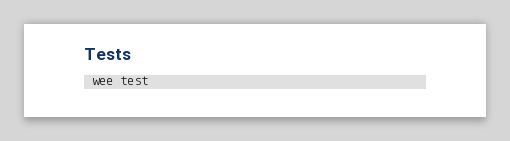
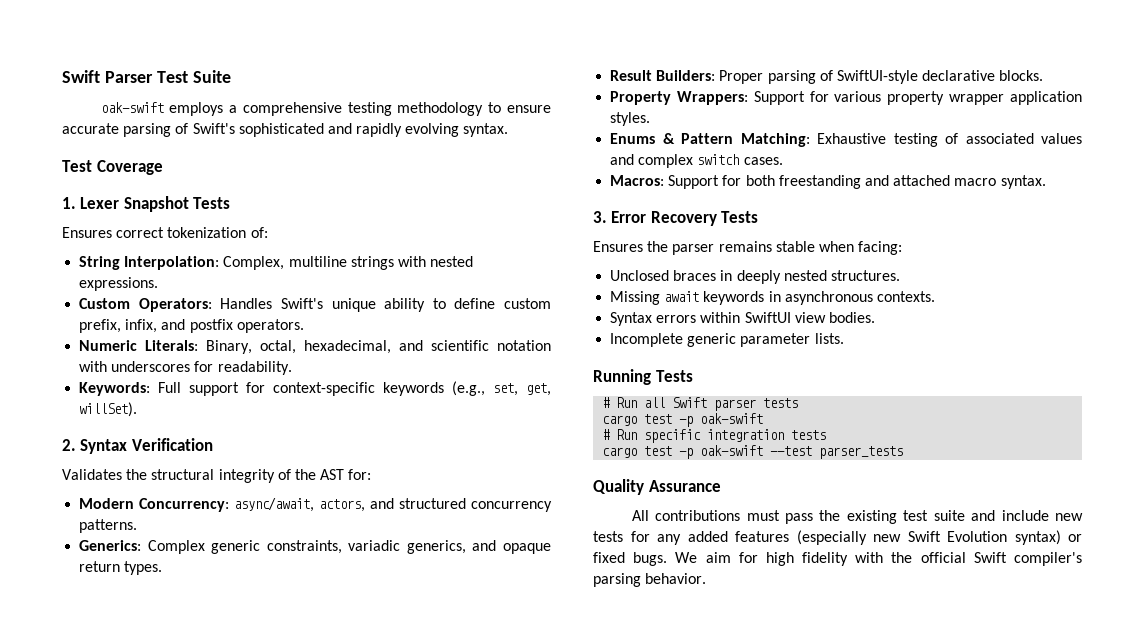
- Tests
- wee test
+ Swift Parser Test Suite
+ oak-swift employs a comprehensive testing methodology to ensure accurate parsing of Swift's sophisticated and rapidly evolving syntax.
+ Test Coverage
+ 1. Lexer Snapshot Tests
+ Ensures correct tokenization of:
+ String Interpolation: Complex, multiline strings with nested expressions.
+ Custom Operators: Handles Swift's unique ability to define custom prefix, infix, and postfix operators.
+ Numeric Literals: Binary, octal, hexadecimal, and scientific notation with underscores for readability.
+ Keywords: Full support for context-specific keywords (e.g., set, get, willSet).
+ 2. Syntax Verification
+ Validates the structural integrity of the AST for:
+ Modern Concurrency: async/await, actors, and structured concurrency patterns.
+ Generics: Complex generic constraints, variadic generics, and opaque return types.
+ Result Builders: Proper parsing of SwiftUI-style declarative blocks.
+ Property Wrappers: Support for various property wrapper application styles.
+ Enums & Pattern Matching: Exhaustive testing of associated values and complex switch cases.
+ Macros: Support for both freestanding and attached macro syntax.
+ 3. Error Recovery Tests
+ Ensures the parser remains stable when facing:
+ Unclosed braces in deeply nested structures.
+ Missing await keywords in asynchronous contexts.
+ Syntax errors within SwiftUI view bodies.
+ Incomplete generic parameter lists.
+ Running Tests
+ # Run all Swift parser tests
+ cargo test -p oak-swift
+ # Run specific integration tests
+ cargo test -p oak-swift --test parser_tests
+ Quality Assurance
+ All contributions must pass the existing test suite and include new tests for any added features (especially new Swift Evolution syntax) or fixed bugs. We aim for high fidelity with the official Swift compiler's parsing behavior.

